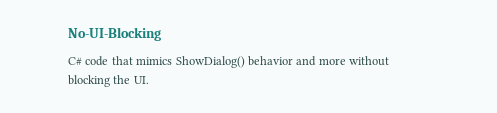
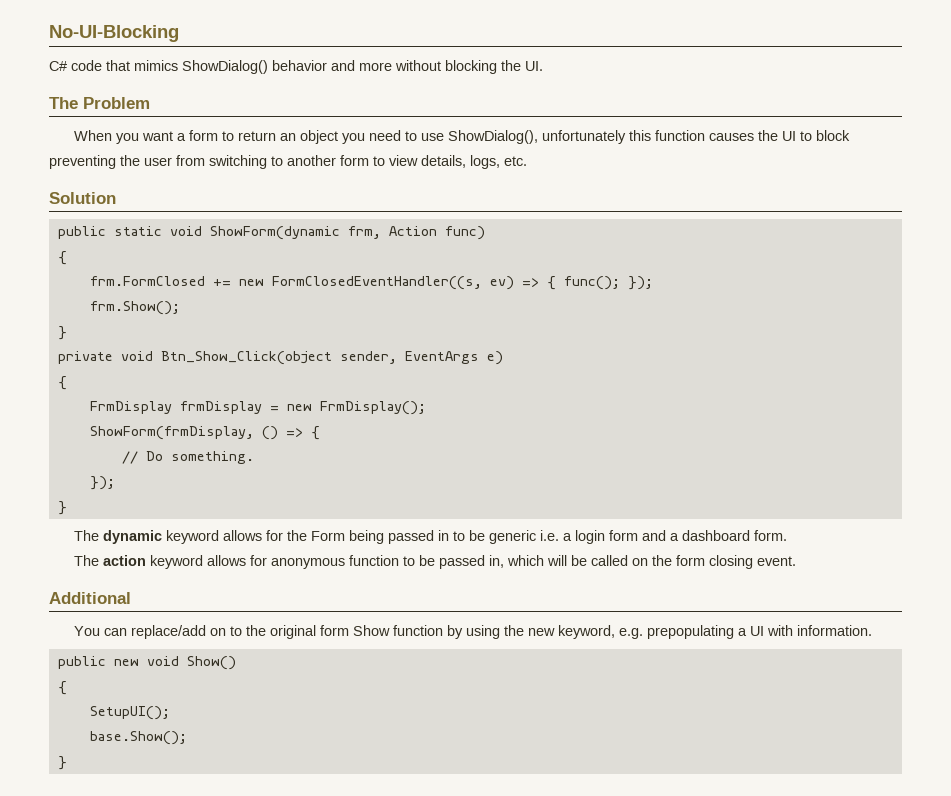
+ The Problem
+ When you want a form to return an object you need to use ShowDialog(), unfortunately this function causes the UI to block preventing the user from switching to another form to view details, logs, etc.
+ Solution
+ public static void ShowForm(dynamic frm, Action func)
+ {
+ frm.FormClosed += new FormClosedEventHandler((s, ev) => { func(); });
+ frm.Show();
+ }
+ private void Btn_Show_Click(object sender, EventArgs e)
+ {
+ FrmDisplay frmDisplay = new FrmDisplay();
+ ShowForm(frmDisplay, () => {
+ // Do something.
+ });
+ }
+ The dynamic keyword allows for the Form being passed in to be generic i.e. a login form and a dashboard form.
+ The action keyword allows for anonymous function to be passed in, which will be called on the form closing event.
+ Additional
+ You can replace/add on to the original form Show function by using the new keyword, e.g. prepopulating a UI with information.
+ public new void Show()
+ {
+ SetupUI();
+ base.Show();
+ }

